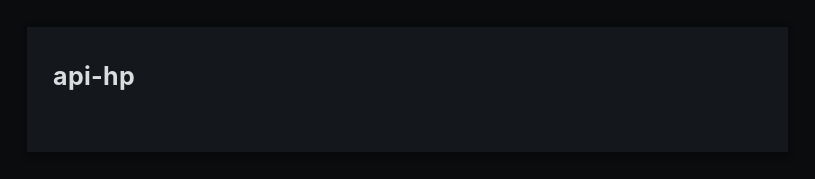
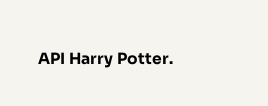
- api-hp
+ API Harry Potter.

